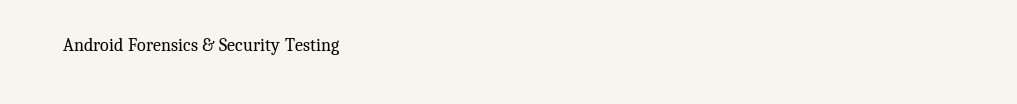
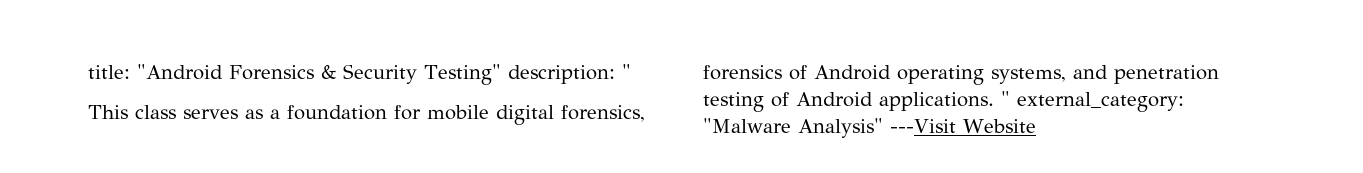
- Android Forensics & Security Testing
+ title: "Android Forensics & Security Testing" description: "
+ This class serves as a foundation for mobile digital forensics, forensics of Android operating systems, and penetration testing of Android applications. " external_category: "Malware Analysis" ---Visit Website

